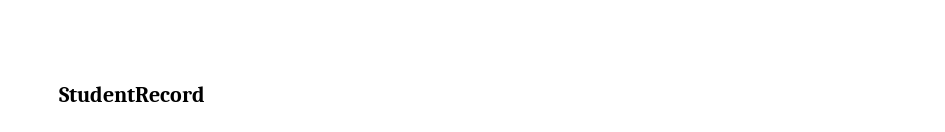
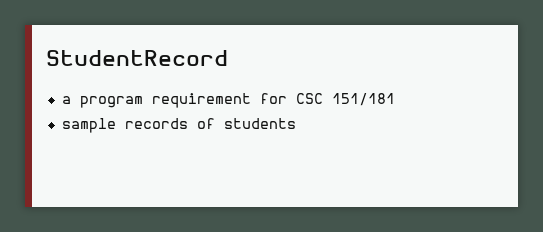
+ a program requirement for CSC 151/181
+ sample records of students

